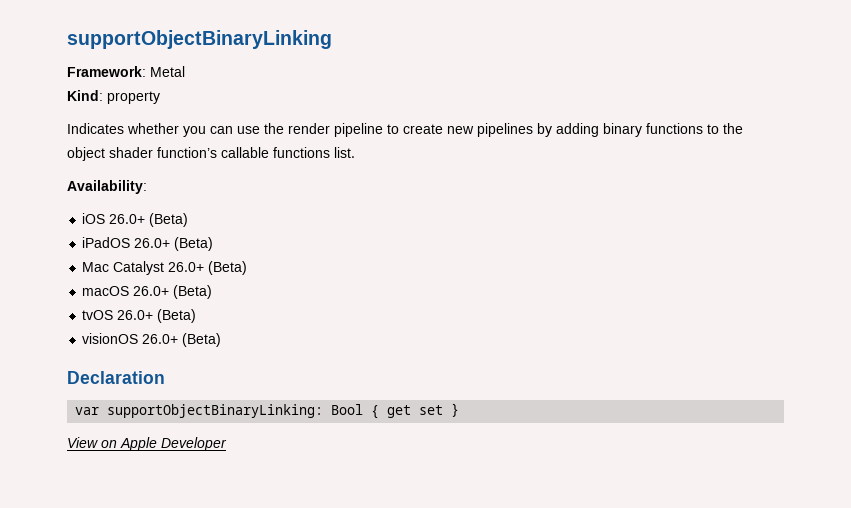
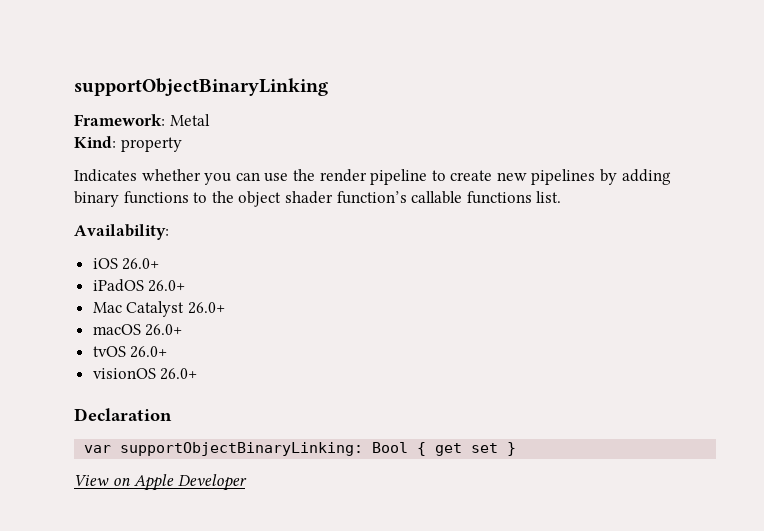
- iOS 26.0+ (Beta)
+ iOS 26.0+
- iPadOS 26.0+ (Beta)
+ iPadOS 26.0+
- Mac Catalyst 26.0+ (Beta)
+ Mac Catalyst 26.0+
- macOS 26.0+ (Beta)
+ macOS 26.0+
- tvOS 26.0+ (Beta)
+ tvOS 26.0+
- visionOS 26.0+ (Beta)
+ visionOS 26.0+

